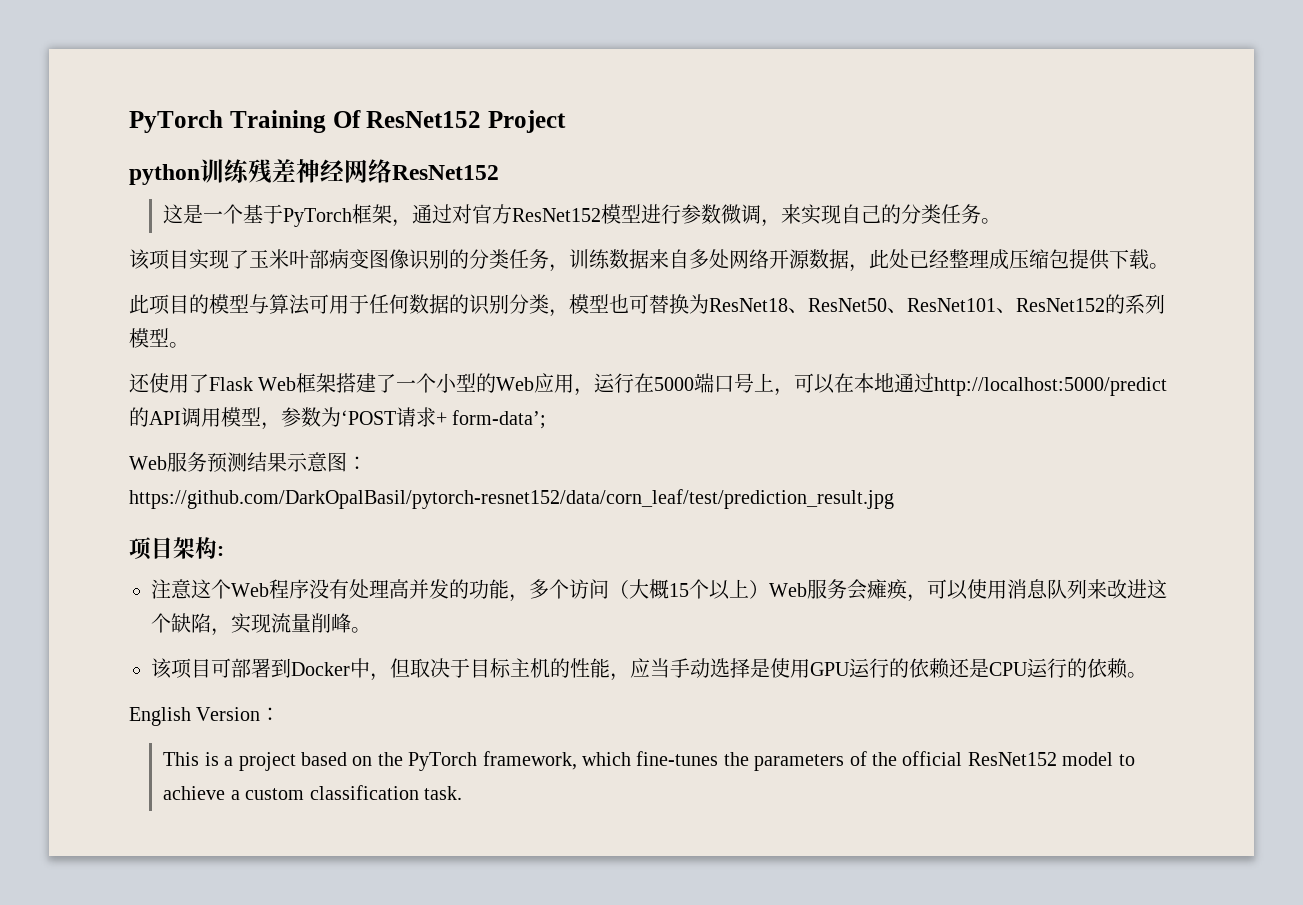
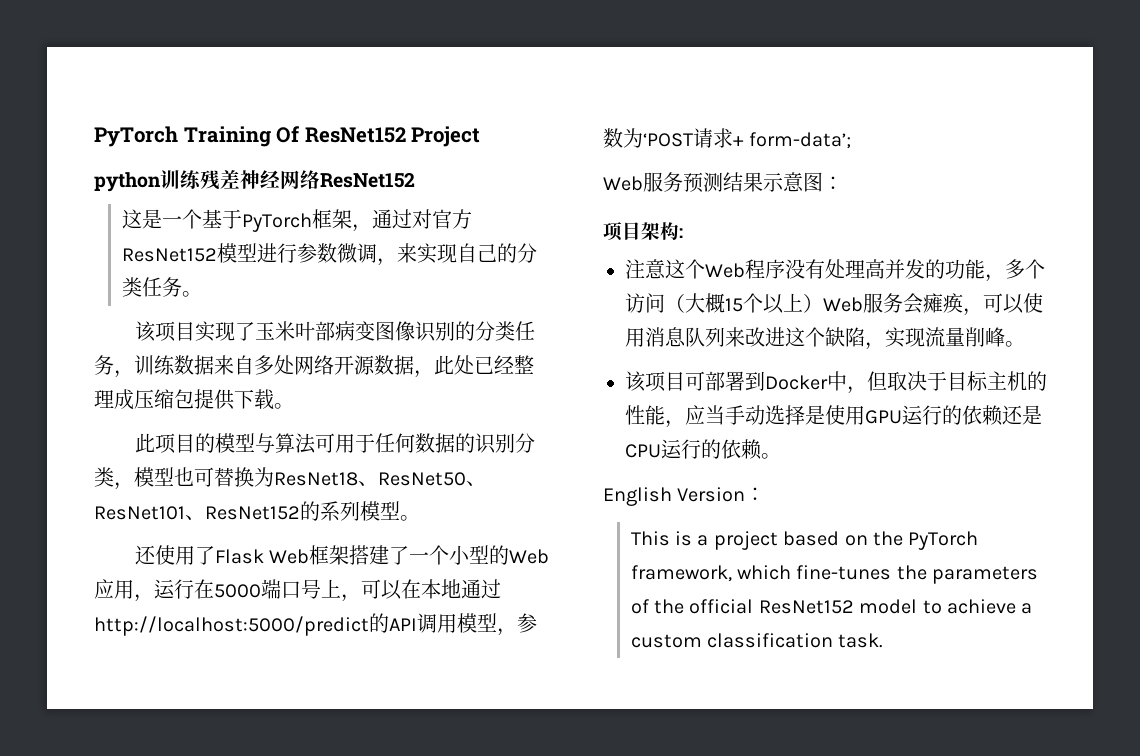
- https://github.com/DarkOpalBasil/pytorch-resnet152/data/corn_leaf/test/prediction_result.jpg

